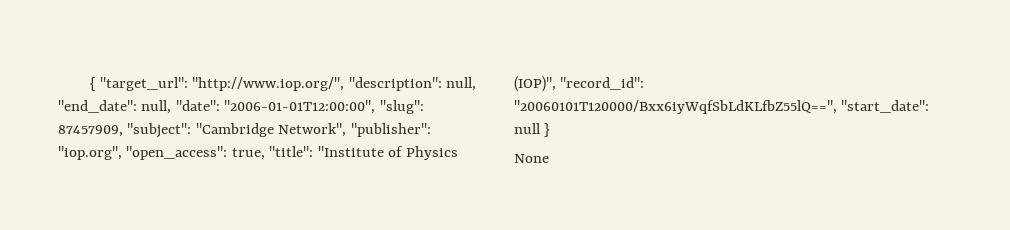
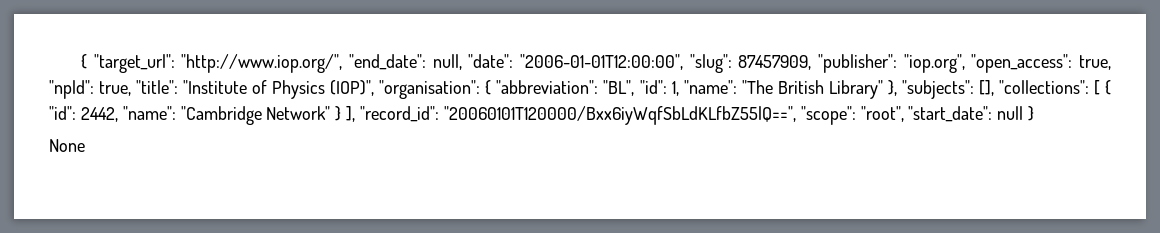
- { "target_url": "http://www.iop.org/", "description": null, "end_date": null, "date": "2006-01-01T12:00:00", "slug": 87457909, "subject": "Cambridge Network", "publisher": "iop.org", "open_access": true, "title": "Institute of Physics (IOP)", "record_id": "20060101T120000/Bxx6iyWqfSbLdKLfbZ55lQ==", "start_date": null }
+ { "target_url": "http://www.iop.org/", "end_date": null, "date": "2006-01-01T12:00:00", "slug": 87457909, "publisher": "iop.org", "open_access": true, "npld": true, "title": "Institute of Physics (IOP)", "organisation": { "abbreviation": "BL", "id": 1, "name": "The British Library" }, "subjects": [], "collections": [ { "id": 2442, "name": "Cambridge Network" } ], "record_id": "20060101T120000/Bxx6iyWqfSbLdKLfbZ55lQ==", "scope": "root", "start_date": null }

